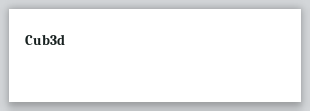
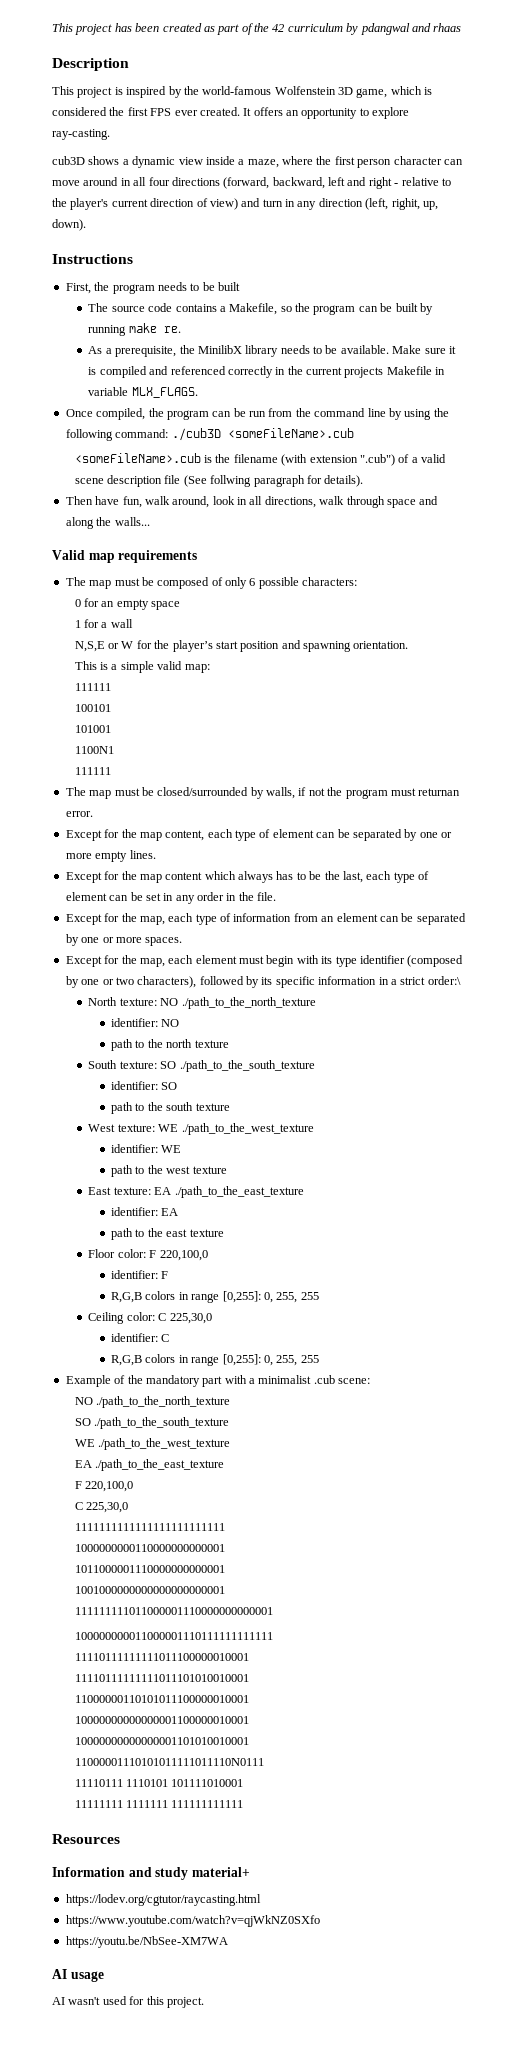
- Cub3d
+ This project has been created as part of the 42 curriculum by pdangwal and rhaas
+ Description
+ This project is inspired by the world-famous Wolfenstein 3D game, which is considered the first FPS ever created. It offers an opportunity to explore ray-casting.
+ cub3D shows a dynamic view inside a maze, where the first person character can move around in all four directions (forward, backward, left and right - relative to the player's current direction of view) and turn in any direction (left, righit, up, down).
+ Instructions
+ First, the program needs to be built
+ The source code contains a Makefile, so the program can be built by running make re.
+ As a prerequisite, the MinilibX library needs to be available. Make sure it is compiled and referenced correctly in the current projects Makefile in variable MLX_FLAGS.
+ Once compiled, the program can be run from the command line by using the following command: ./cub3D <someFileName>.cub
+ <someFileName>.cub is the filename (with extension ".cub") of a valid scene description file (See follwing paragraph for details).
+ Then have fun, walk around, look in all directions, walk through space and along the walls...
+ Valid map requirements
+ The map must be composed of only 6 possible characters:
+ 0 for an empty space
+ 1 for a wall
+ N,S,E or W for the player’s start position and spawning orientation.
+ This is a simple valid map:
+ 111111
+ 100101
+ 101001
+ 1100N1
+ 111111
+ The map must be closed/surrounded by walls, if not the program must returnan error.
+ Except for the map content, each type of element can be separated by one or more empty lines.
+ Except for the map content which always has to be the last, each type of element can be set in any order in the file.
+ Except for the map, each type of information from an element can be separated by one or more spaces.
+ Except for the map, each element must begin with its type identifier (composed by one or two characters), followed by its specific information in a strict order:\
+ North texture: NO ./path_to_the_north_texture
+ identifier: NO
+ path to the north texture
+ South texture: SO ./path_to_the_south_texture
+ identifier: SO
+ path to the south texture
+ West texture: WE ./path_to_the_west_texture
+ identifier: WE
+ path to the west texture
+ East texture: EA ./path_to_the_east_texture
+ identifier: EA
+ path to the east texture
+ Floor color: F 220,100,0
+ identifier: F
+ R,G,B colors in range [0,255]: 0, 255, 255
+ Ceiling color: C 225,30,0
+ identifier: C
+ R,G,B colors in range [0,255]: 0, 255, 255
+ Example of the mandatory part with a minimalist .cub scene:
+ NO ./path_to_the_north_texture
+ SO ./path_to_the_south_texture
+ WE ./path_to_the_west_texture
+ EA ./path_to_the_east_texture
+ F 220,100,0
+ C 225,30,0
+ 1111111111111111111111111
+ 1000000000110000000000001
+ 1011000001110000000000001
+ 1001000000000000000000001
+ 111111111011000001110000000000001
+ 100000000011000001110111111111111
+ 11110111111111011100000010001
+ 11110111111111011101010010001
+ 11000000110101011100000010001
+ 10000000000000001100000010001
+ 10000000000000001101010010001
+ 11000001110101011111011110N0111
+ 11110111 1110101 101111010001
+ 11111111 1111111 111111111111
+ Resources
+ Information and study material+
+ https://lodev.org/cgtutor/raycasting.html
+ https://www.youtube.com/watch?v=qjWkNZ0SXfo
+ https://youtu.be/NbSee-XM7WA
+ AI usage
+ AI wasn't used for this project.

